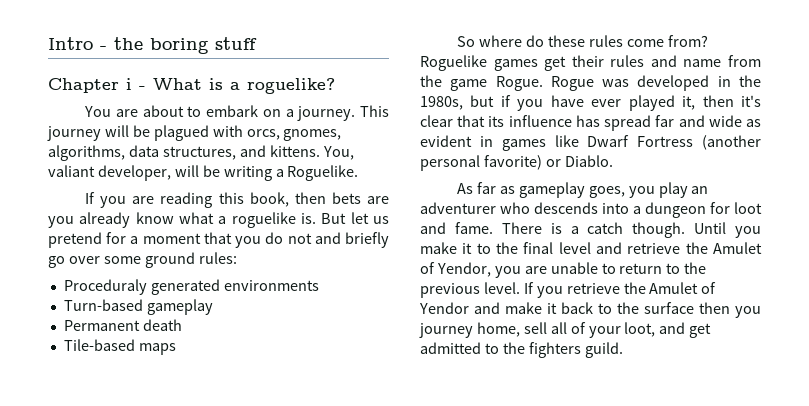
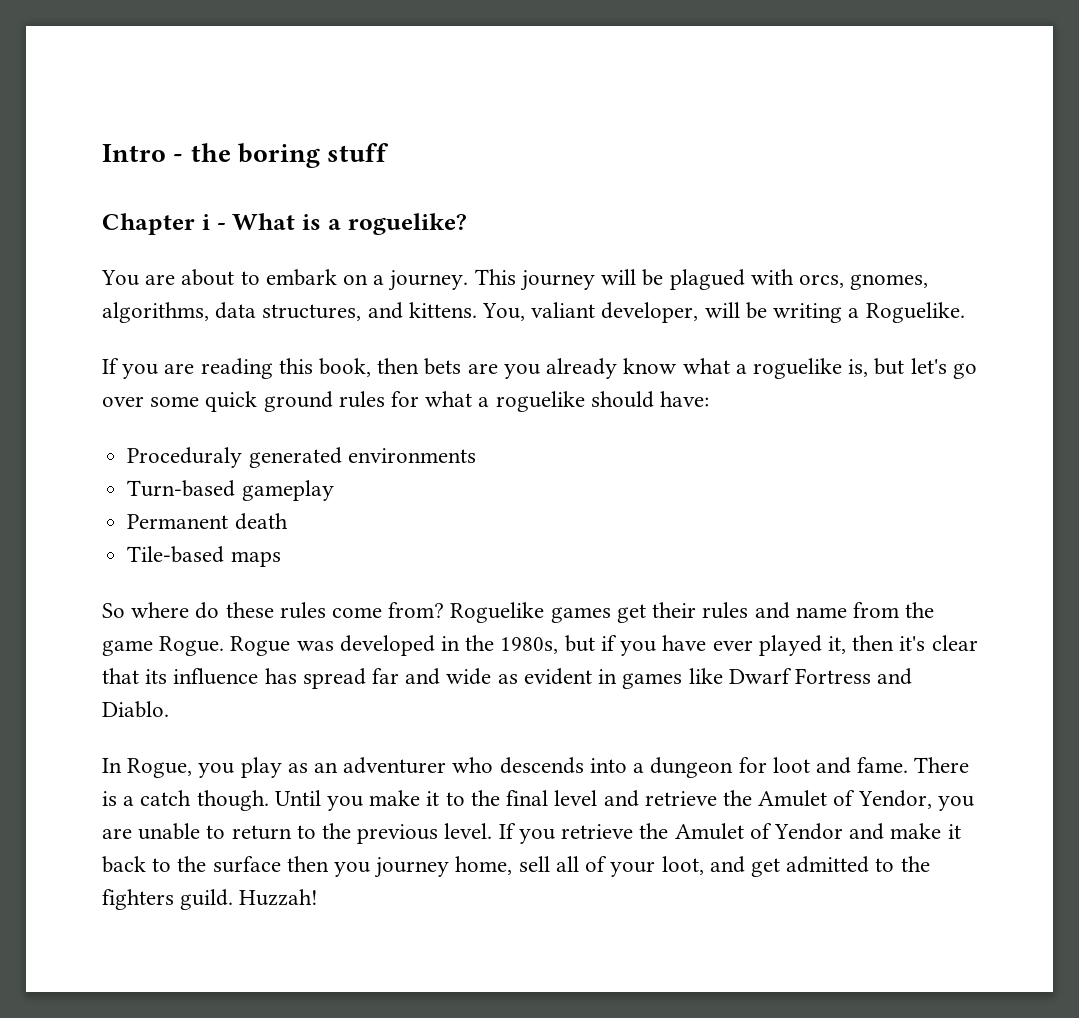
- If you are reading this book, then bets are you already know what a roguelike is. But let us pretend for a moment that you do not and briefly go over some ground rules:
+ If you are reading this book, then bets are you already know what a roguelike is, but let's go over some quick ground rules for what a roguelike should have:
- Rogue was developed in the 1980s, but if you have ever played it, then it's clear that its influence has spread far and wide as evident in games like Dwarf Fortress (another personal favorite) or Diablo.
- As far as gameplay goes, you play an adventurer who descends into a dungeon for loot and fame.
+ Rogue was developed in the 1980s, but if you have ever played it, then it's clear that its influence has spread far and wide as evident in games like Dwarf Fortress and Diablo.
+ In Rogue, you play as an adventurer who descends into a dungeon for loot and fame.
+ Huzzah!

